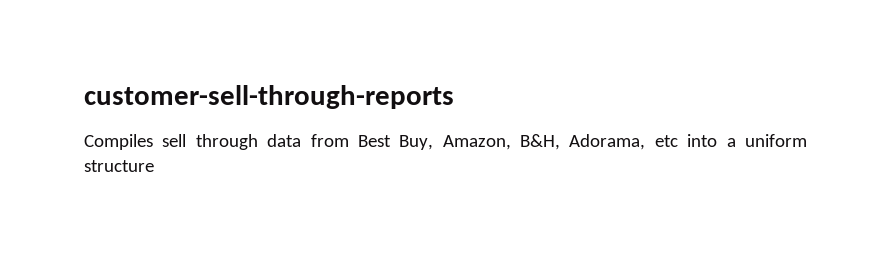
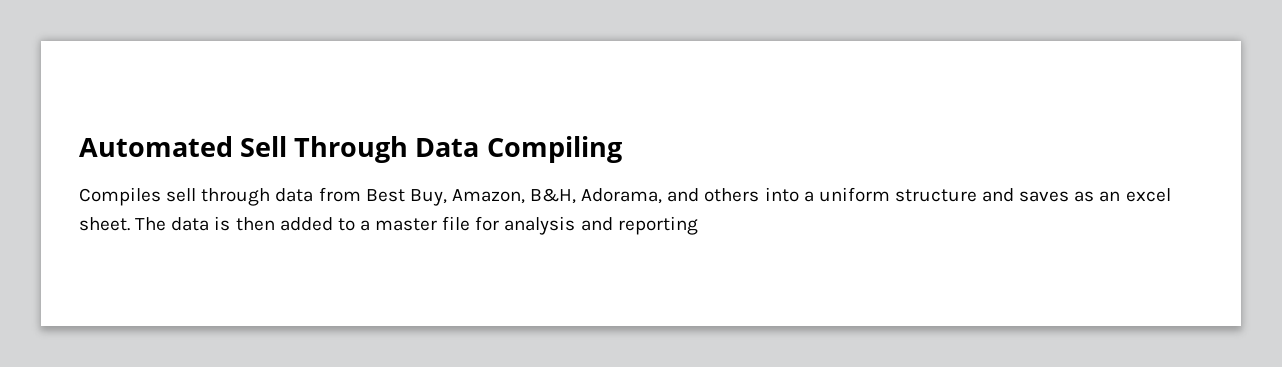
- customer-sell-through-reports
+ Automated Sell Through Data Compiling
- Compiles sell through data from Best Buy, Amazon, B&H, Adorama, etc into a uniform structure
+ Compiles sell through data from Best Buy, Amazon, B&H, Adorama, and others into a uniform structure and saves as an excel sheet. The data is then added to a master file for analysis and reporting

